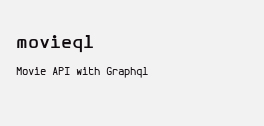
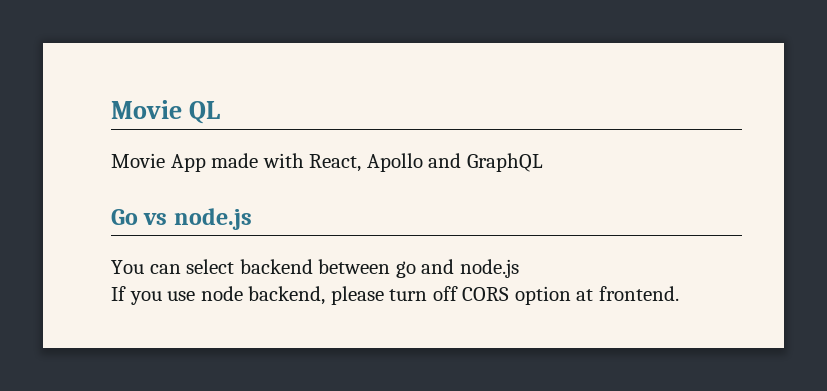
- movieql
- Movie API with Graphql
+ Movie QL
+ Movie App made with React, Apollo and GraphQL
+ Go vs node.js
+ You can select backend between go and node.js
+ If you use node backend, please turn off CORS option at frontend.

